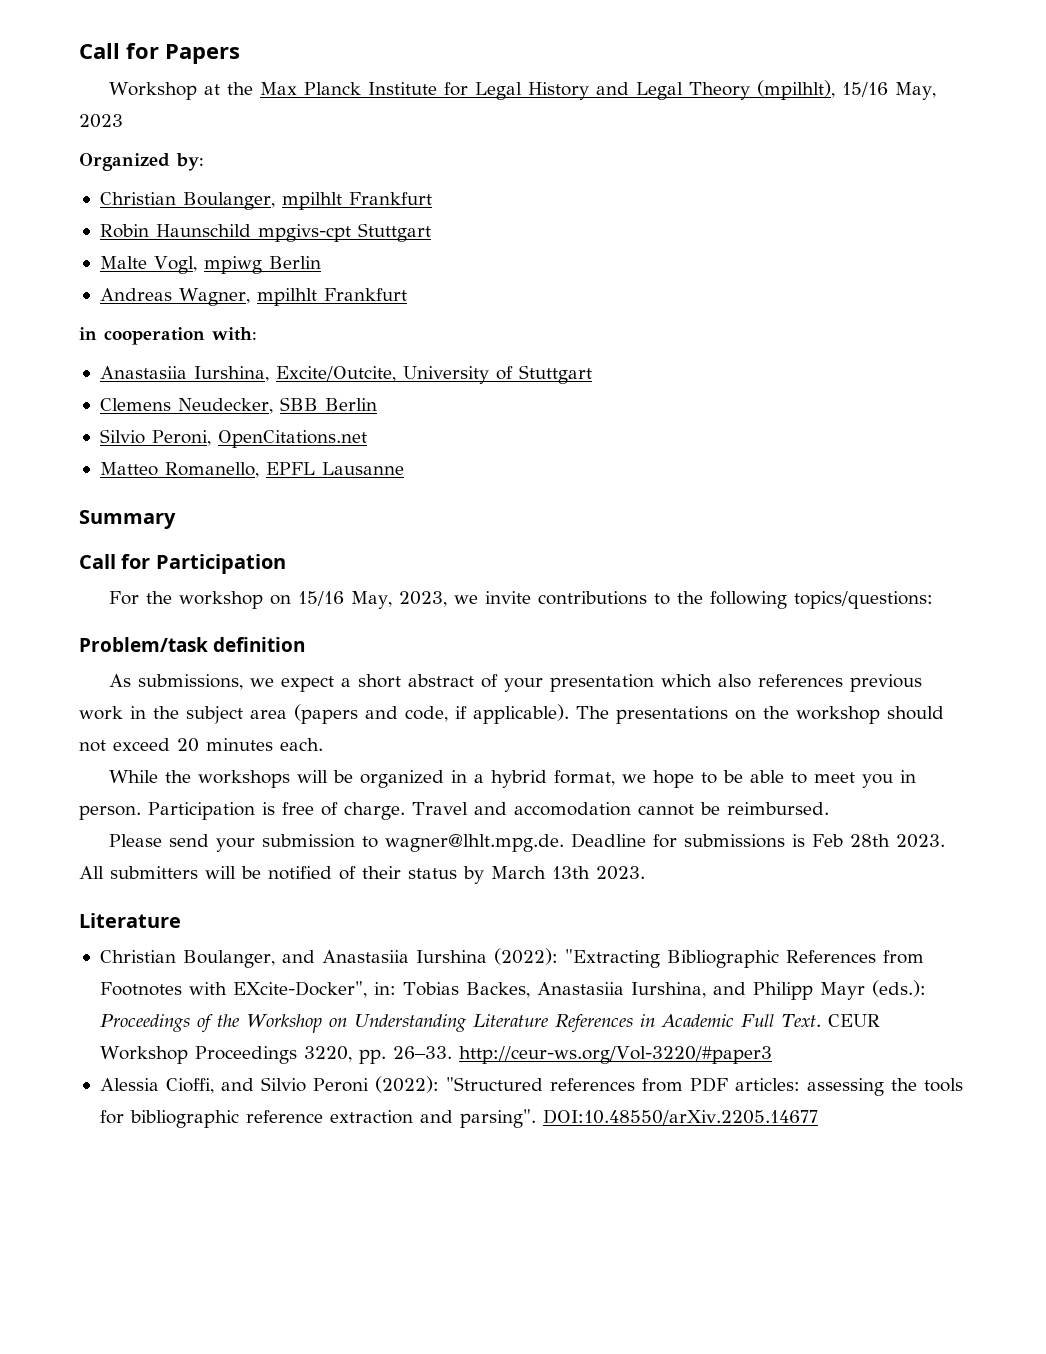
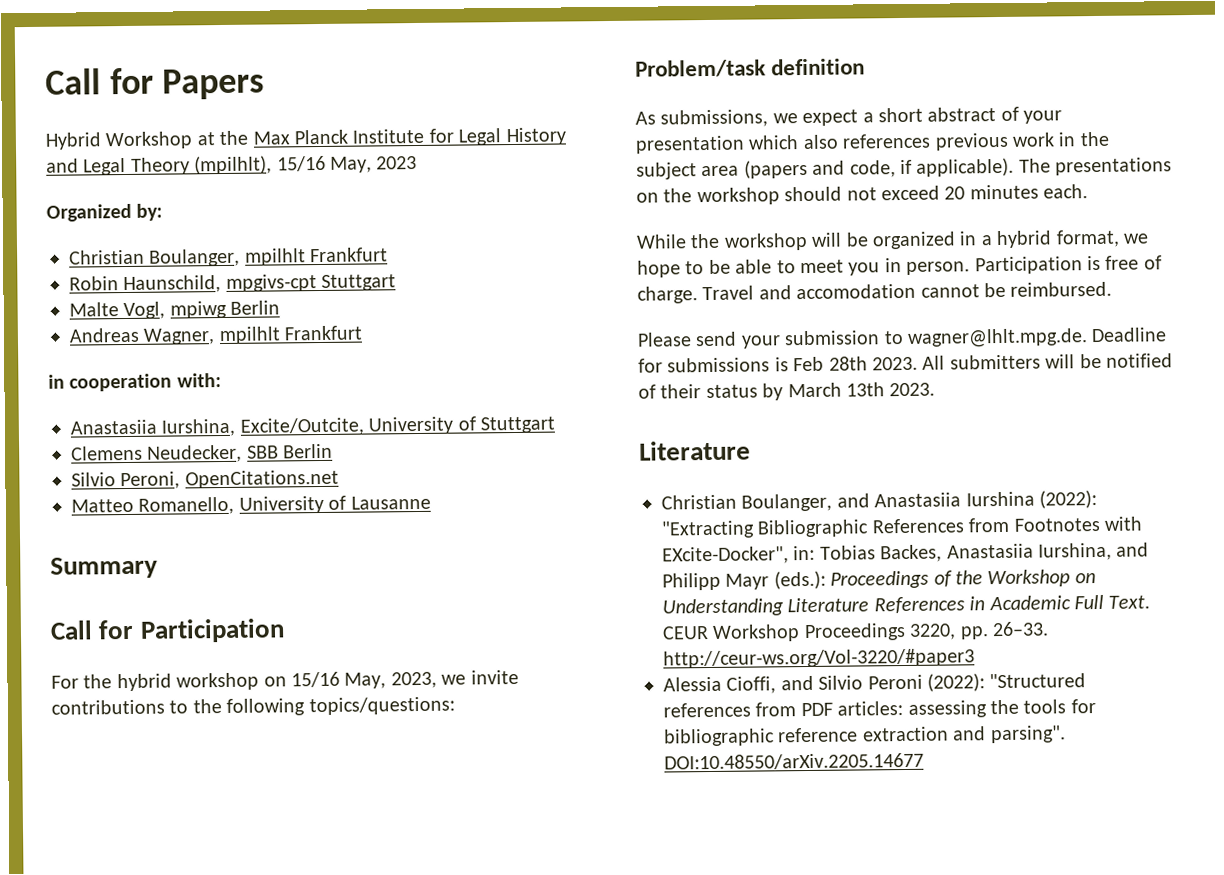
- Workshop at the Max Planck Institute for Legal History and Legal Theory (mpilhlt), 15/16 May, 2023
+ Hybrid Workshop at the Max Planck Institute for Legal History and Legal Theory (mpilhlt), 15/16 May, 2023
- Robin Haunschild mpgivs-cpt Stuttgart
+ Robin Haunschild, mpgivs-cpt Stuttgart
- Matteo Romanello, EPFL Lausanne
+ Matteo Romanello, University of Lausanne
- For the workshop on 15/16 May, 2023, we invite contributions to the following topics/questions:
+ For the hybrid workshop on 15/16 May, 2023, we invite contributions to the following topics/questions:
- While the workshops will be organized in a hybrid format, we hope to be able to meet you in person.
+ While the workshop will be organized in a hybrid format, we hope to be able to meet you in person.

